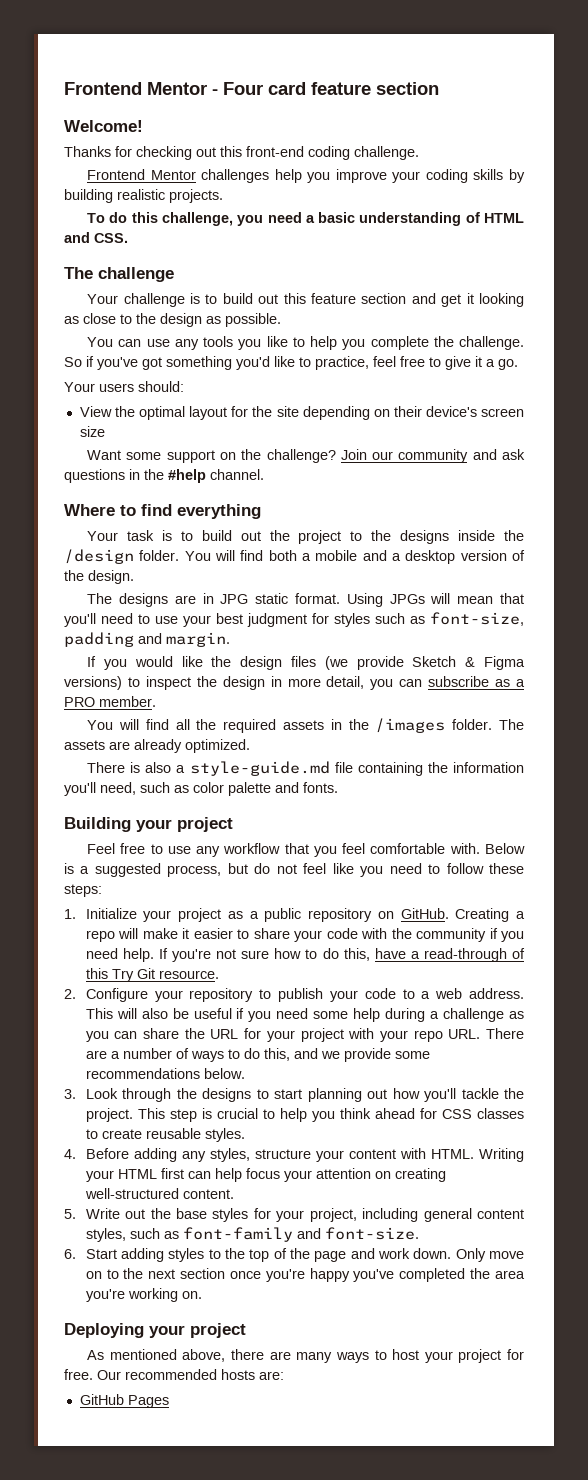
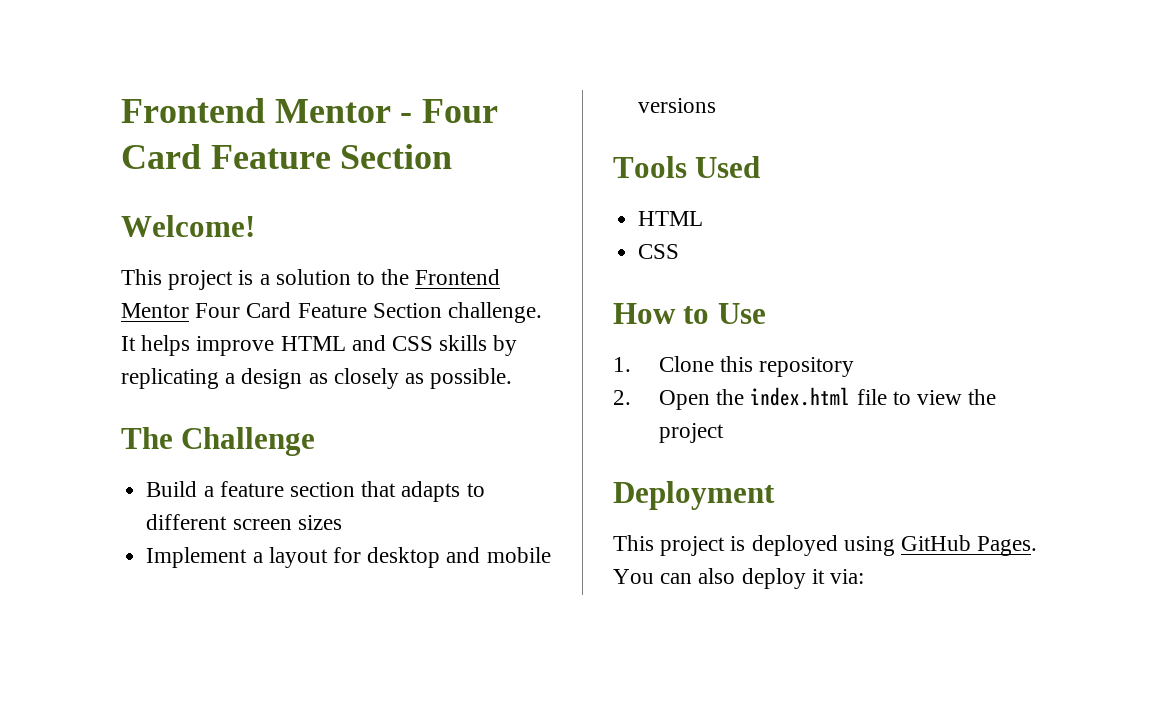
- Frontend Mentor - Four card feature section
+ Frontend Mentor - Four Card Feature Section
  Welcome!
- Thanks for checking out this front-end coding challenge.
- Frontend Mentor challenges help you improve your coding skills by building realistic projects.
- To do this challenge, you need a basic understanding of HTML and CSS.
- The challenge
- Your challenge is to build out this feature section and get it looking as close to the design as possible.
- You can use any tools you like to help you complete the challenge. So if you've got something you'd like to practice, feel free to give it a go.
- Your users should:
- View the optimal layout for the site depending on their device's screen size
- Want some support on the challenge? Join our community and ask questions in the #help channel.
- Where to find everything
- Your task is to build out the project to the designs inside the /design folder. You will find both a mobile and a desktop version of the design.
- The designs are in JPG static format. Using JPGs will mean that you'll need to use your best judgment for styles such as font-size, padding and margin.
- If you would like the design files (we provide Sketch & Figma versions) to inspect the design in more detail, you can subscribe as a PRO member.
- You will find all the required assets in the /images folder. The assets are already optimized.
- There is also a style-guide.md file containing the information you'll need, such as color palette and fonts.
- Building your project
- Feel free to use any workflow that you feel comfortable with. Below is a suggested process, but do not feel like you need to follow these steps:
- 1. Initialize your project as a public repository on GitHub. Creating a repo will make it easier to share your code with the community if you need help. If you're not sure how to do this, have a read-through of this Try Git resource.
- 2. Configure your repository to publish your code to a web address. This will also be useful if you need some help during a challenge as you can share the URL for your project with your repo URL. There are a number of ways to do this, and we provide some recommendations below.
- 3. Look through the designs to start planning out how you'll tackle the project. This step is crucial to help you think ahead for CSS classes to create reusable styles.
- 4. Before adding any styles, structure your content with HTML. Writing your HTML first can help focus your attention on creating well-structured content.
- 5. Write out the base styles for your project, including general content styles, such as font-family and font-size.
- 6. Start adding styles to the top of the page and work down. Only move on to the next section once you're happy you've completed the area you're working on.
- Deploying your project
- As mentioned above, there are many ways to host your project for free. Our recommended hosts are:
- GitHub Pages
+ This project is a solution to the Frontend Mentor Four Card Feature Section challenge. It helps improve HTML and CSS skills by replicating a design as closely as possible.
+ The Challenge
+ Build a feature section that adapts to different screen sizes
+ Implement a layout for desktop and mobile versions
+ Tools Used
+ HTML
+ CSS
+ How to Use
+ 1. Clone this repository
+ 2. Open the index.html file to view the project
+ Deployment
+ This project is deployed using GitHub Pages. You can also deploy it via:

